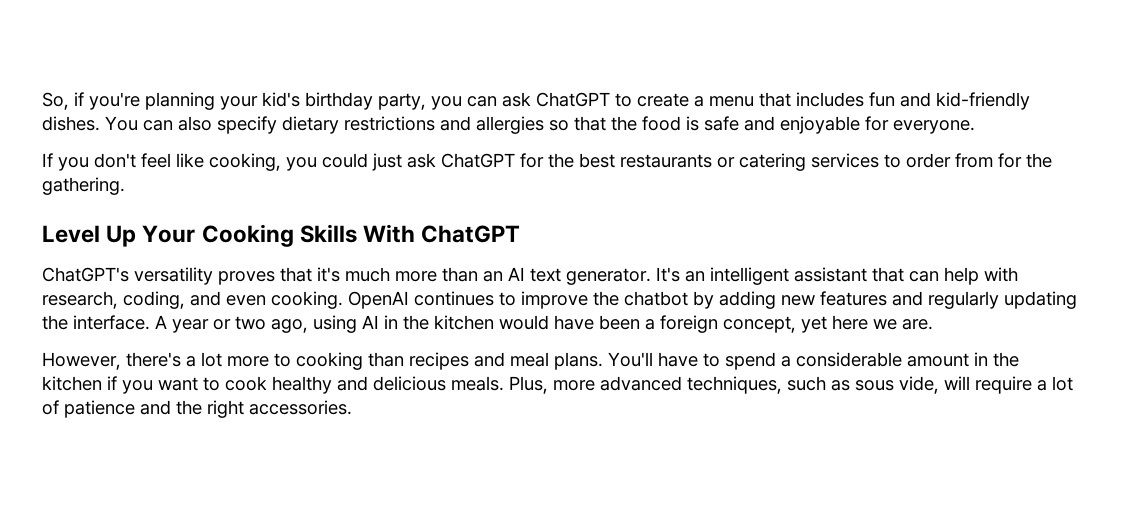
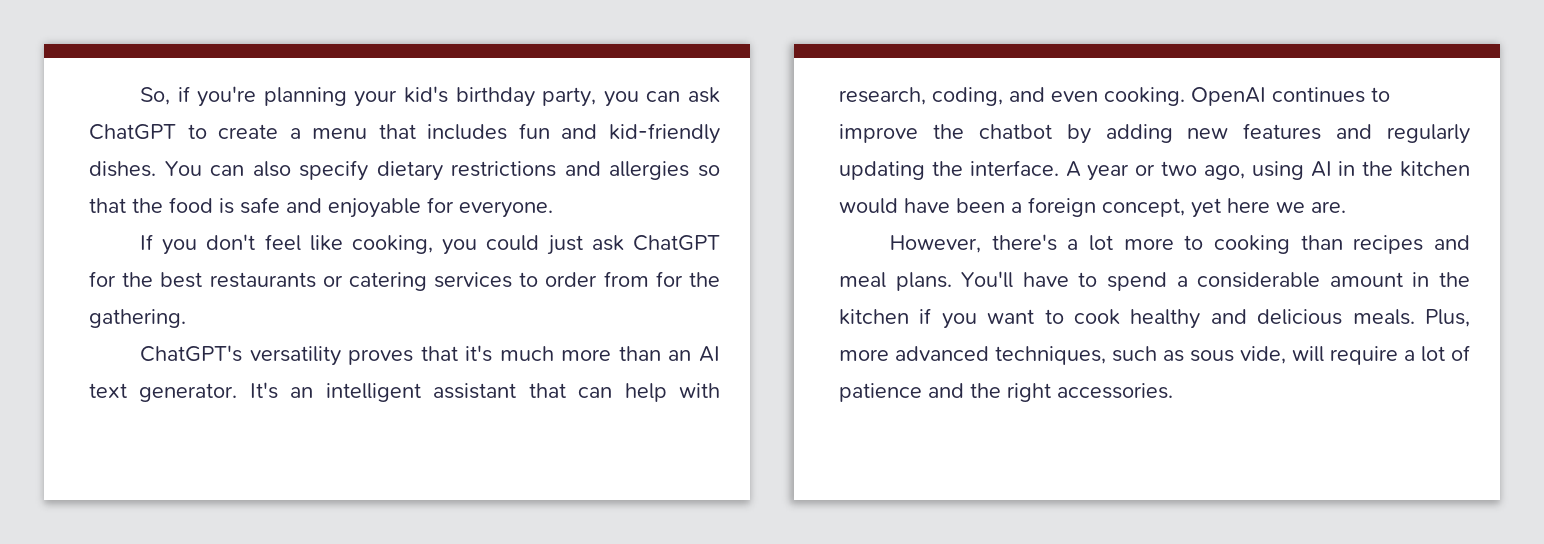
- Level Up Your Cooking Skills With ChatGPT

